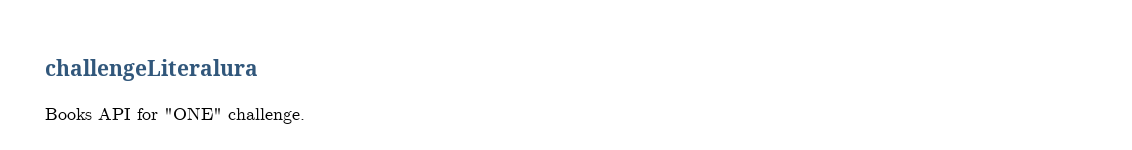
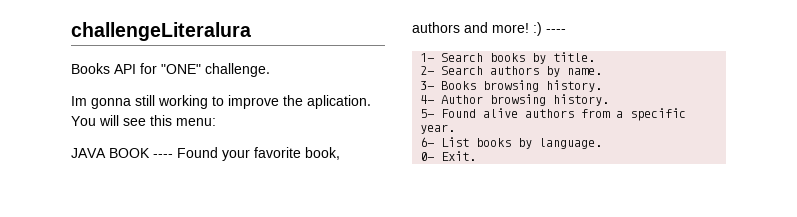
+ Im gonna still working to improve the aplication. You will see this menu:
+ JAVA BOOK ---- Found your favorite book, authors and more! :) ----
+ 1- Search books by title.
+ 2- Search authors by name.
+ 3- Books browsing history.
+ 4- Author browsing history.
+ 5- Found alive authors from a specific year.
+ 6- List books by language.
+ 0- Exit.

